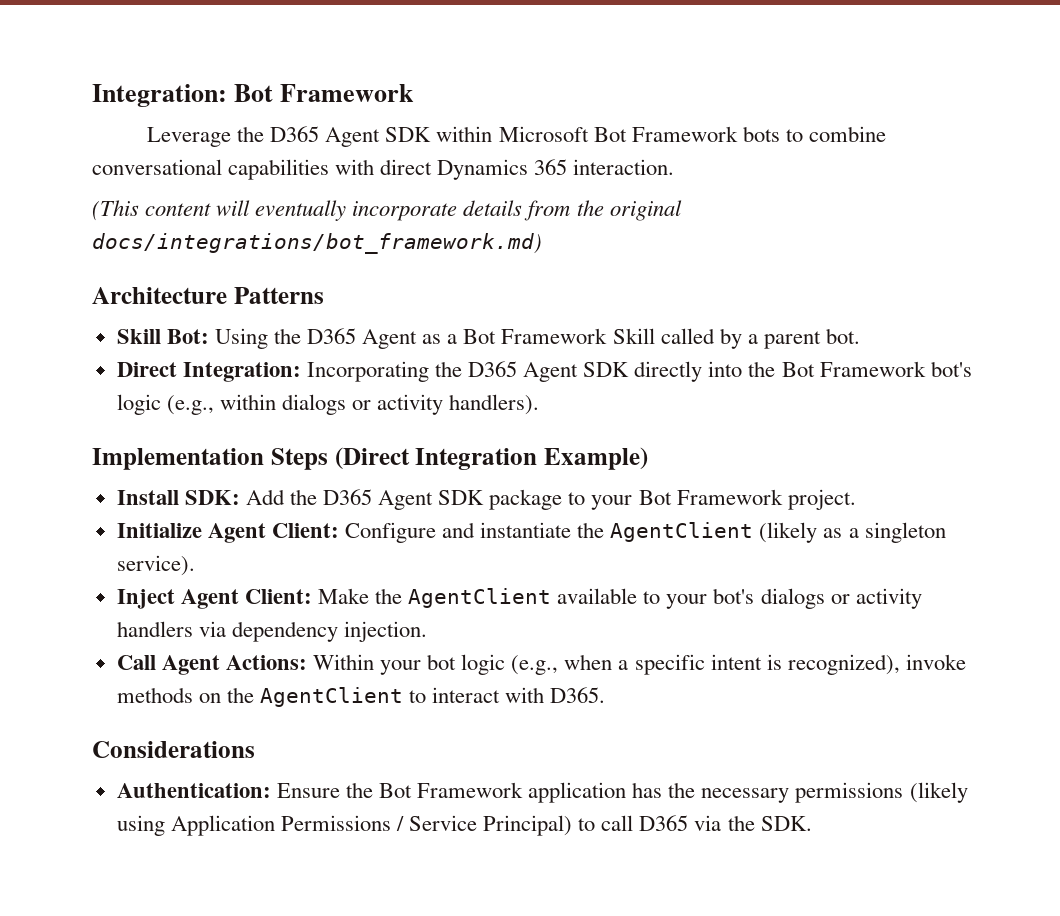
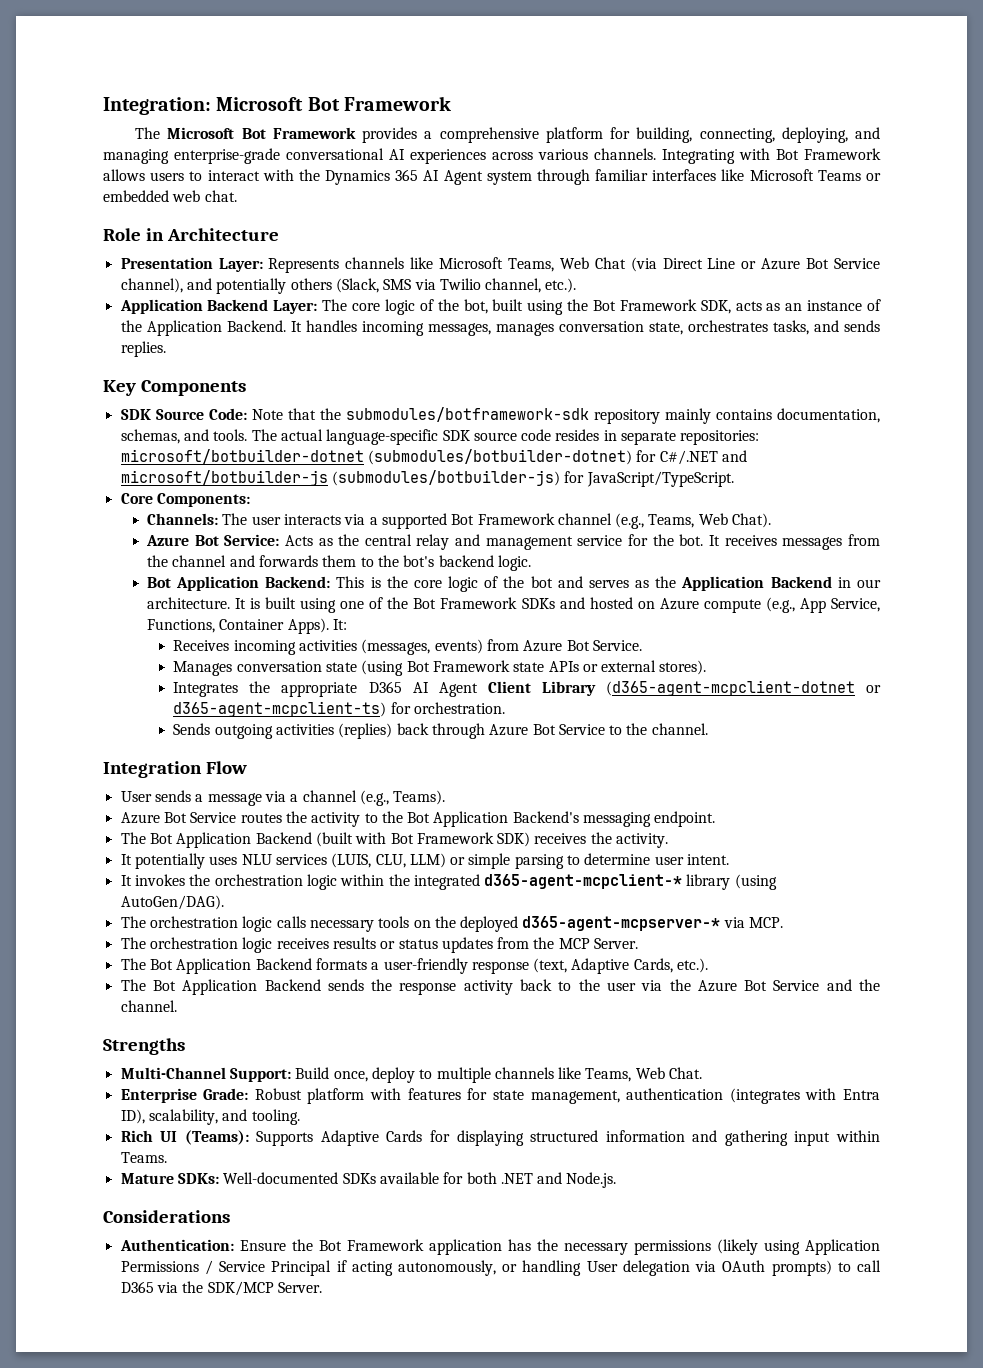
- Integration: Bot Framework
+ Integration: Microsoft Bot Framework
- Leverage the D365 Agent SDK within Microsoft Bot Framework bots to combine conversational capabilities with direct Dynamics 365 interaction.
- (This content will eventually incorporate details from the original docs/integrations/bot_framework.md)
- Architecture Patterns
- Skill Bot: Using the D365 Agent as a Bot Framework Skill called by a parent bot.
- Direct Integration: Incorporating the D365 Agent SDK directly into the Bot Framework bot's logic (e.g., within dialogs or activity handlers).
- Implementation Steps (Direct Integration Example)
- Install SDK: Add the D365 Agent SDK package to your Bot Framework project.
- Initialize Agent Client: Configure and instantiate the AgentClient (likely as a singleton service).
- Inject Agent Client: Make the AgentClient available to your bot's dialogs or activity handlers via dependency injection.
- Call Agent Actions: Within your bot logic (e.g., when a specific intent is recognized), invoke methods on the AgentClient to interact with D365.
+ The Microsoft Bot Framework provides a comprehensive platform for building, connecting, deploying, and managing enterprise-grade conversational AI experiences across various channels. Integrating with Bot Framework allows users to interact with the Dynamics 365 AI Agent system through familiar interfaces like Microsoft Teams or embedded web chat.
+ Role in Architecture
+ Presentation Layer: Represents channels like Microsoft Teams, Web Chat (via Direct Line or Azure Bot Service channel), and potentially others (Slack, SMS via Twilio channel, etc.).
+ Application Backend Layer: The core logic of the bot, built using the Bot Framework SDK, acts as an instance of the Application Backend. It handles incoming messages, manages conversation state, orchestrates tasks, and sends replies.
+ Key Components
+ SDK Source Code: Note that the submodules/botframework-sdk repository mainly contains documentation, schemas, and tools. The actual language-specific SDK source code resides in separate repositories: microsoft/botbuilder-dotnet (submodules/botbuilder-dotnet) for C#/.NET and microsoft/botbuilder-js (submodules/botbuilder-js) for JavaScript/TypeScript.
+ Core Components:
+ Channels: The user interacts via a supported Bot Framework channel (e.g., Teams, Web Chat).
+ Azure Bot Service: Acts as the central relay and management service for the bot. It receives messages from the channel and forwards them to the bot's backend logic.
+ Bot Application Backend: This is the core logic of the bot and serves as the Application Backend in our architecture. It is built using one of the Bot Framework SDKs and hosted on Azure compute (e.g., App Service, Functions, Container Apps). It:
+ Receives incoming activities (messages, events) from Azure Bot Service.
+ Manages conversation state (using Bot Framework state APIs or external stores).
+ Integrates the appropriate D365 AI Agent Client Library (d365-agent-mcpclient-dotnet or d365-agent-mcpclient-ts) for orchestration.
+ Sends outgoing activities (replies) back through Azure Bot Service to the channel.
+ Integration Flow
+ User sends a message via a channel (e.g., Teams).
+ Azure Bot Service routes the activity to the Bot Application Backend's messaging endpoint.
+ The Bot Application Backend (built with Bot Framework SDK) receives the activity.
+ It potentially uses NLU services (LUIS, CLU, LLM) or simple parsing to determine user intent.
+ It invokes the orchestration logic within the integrated d365-agent-mcpclient-* library (using AutoGen/DAG).
+ The orchestration logic calls necessary tools on the deployed d365-agent-mcpserver-* via MCP.
+ The orchestration logic receives results or status updates from the MCP Server.
+ The Bot Application Backend formats a user-friendly response (text, Adaptive Cards, etc.).
+ The Bot Application Backend sends the response activity back to the user via the Azure Bot Service and the channel.
+ Strengths
+ Multi-Channel Support: Build once, deploy to multiple channels like Teams, Web Chat.
+ Enterprise Grade: Robust platform with features for state management, authentication (integrates with Entra ID), scalability, and tooling.
+ Rich UI (Teams): Supports Adaptive Cards for displaying structured information and gathering input within Teams.
+ Mature SDKs: Well-documented SDKs available for both .NET and Node.js.
- Authentication: Ensure the Bot Framework application has the necessary permissions (likely using Application Permissions / Service Principal) to call D365 via the SDK.
+ Authentication: Ensure the Bot Framework application has the necessary permissions (likely using Application Permissions / Service Principal if acting autonomously, or handling User delegation via OAuth prompts) to call D365 via the SDK/MCP Server.

